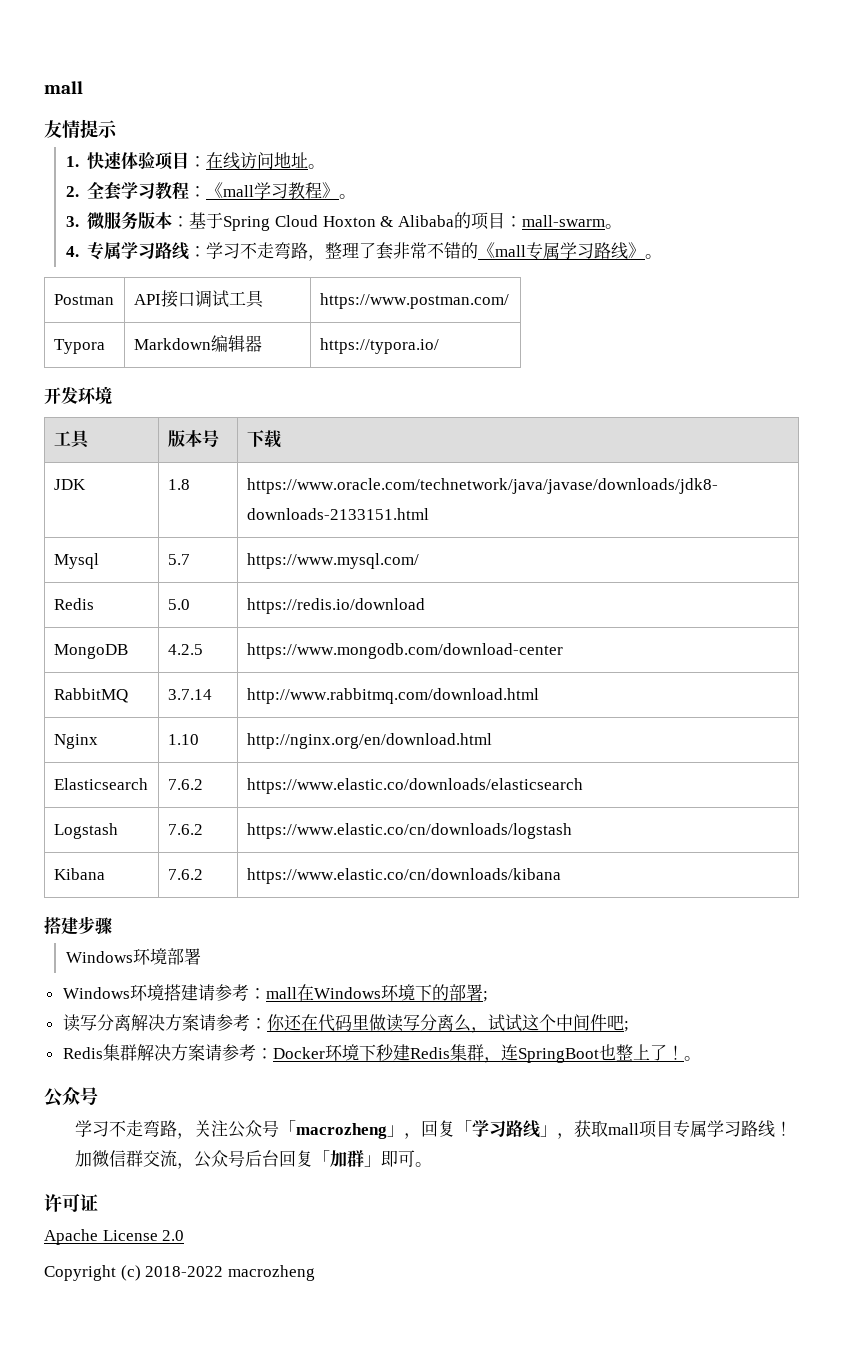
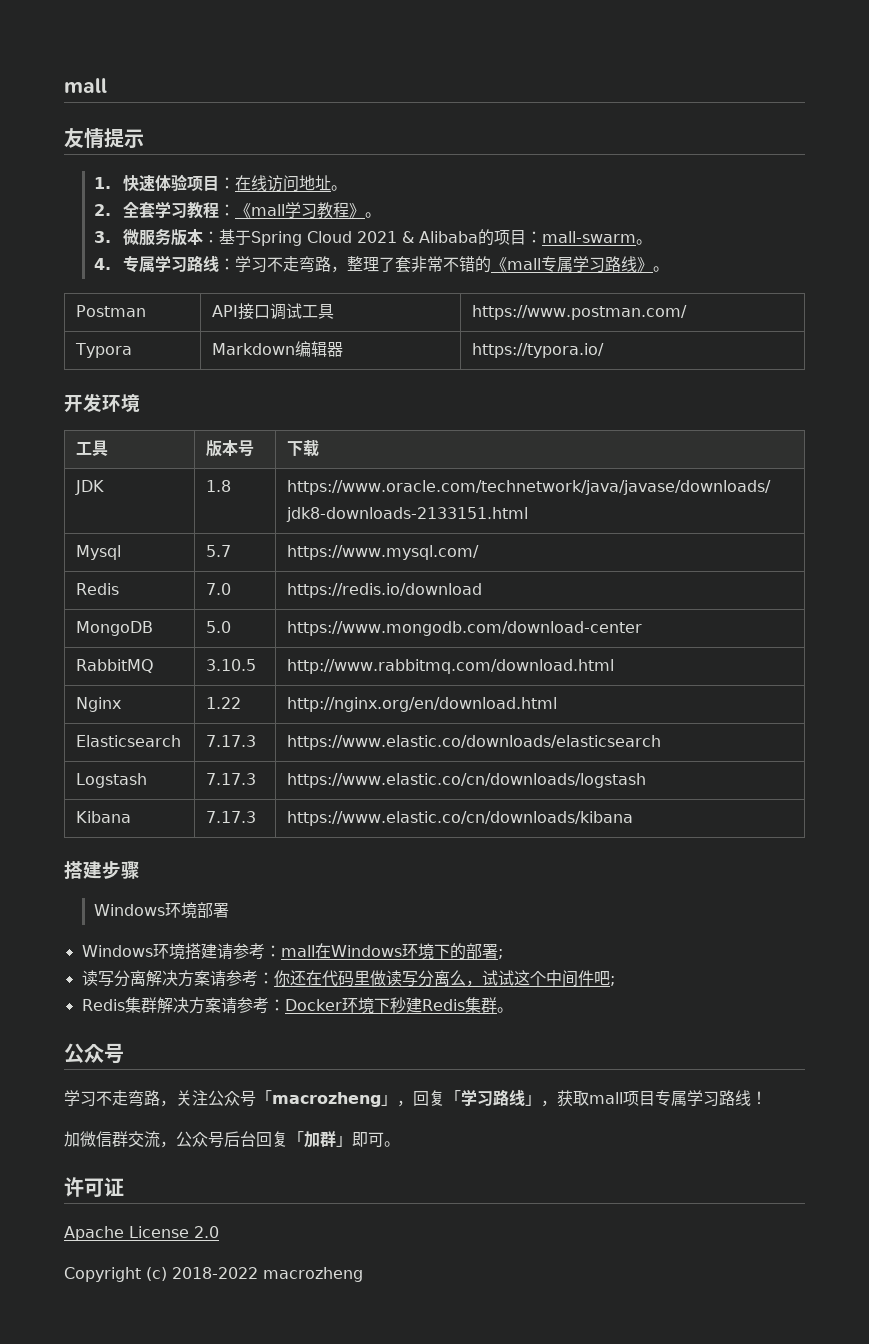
- 3.微服务版本：基于Spring Cloud Hoxton & Alibaba的项目：mall-swarm。
+ 3.微服务版本：基于Spring Cloud 2021 & Alibaba的项目：mall-swarm。
- Redis | 5.0 | https://redis.io/download
+ Redis | 7.0 | https://redis.io/download
- MongoDB | 4.2.5 | https://www.mongodb.com/download-center
+ MongoDB | 5.0 | https://www.mongodb.com/download-center
- RabbitMQ | 3.7.14 | http://www.rabbitmq.com/download.html
+ RabbitMQ | 3.10.5 | http://www.rabbitmq.com/download.html
- Nginx | 1.10 | http://nginx.org/en/download.html
+ Nginx | 1.22 | http://nginx.org/en/download.html
- Elasticsearch | 7.6.2 | https://www.elastic.co/downloads/elasticsearch
+ Elasticsearch | 7.17.3 | https://www.elastic.co/downloads/elasticsearch
- Logstash | 7.6.2 | https://www.elastic.co/cn/downloads/logstash
+ Logstash | 7.17.3 | https://www.elastic.co/cn/downloads/logstash
- Kibana | 7.6.2 | https://www.elastic.co/cn/downloads/kibana
+ Kibana | 7.17.3 | https://www.elastic.co/cn/downloads/kibana
- Redis集群解决方案请参考：Docker环境下秒建Redis集群，连SpringBoot也整上了！。
+ Redis集群解决方案请参考：Docker环境下秒建Redis集群。

